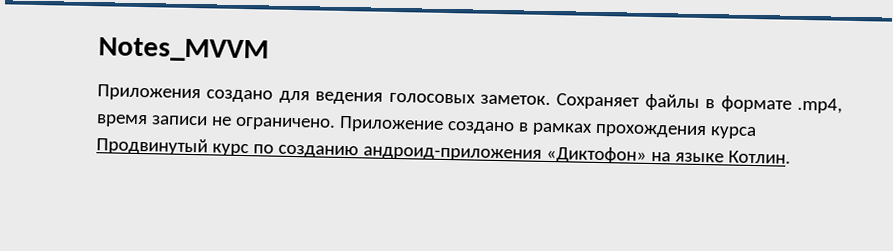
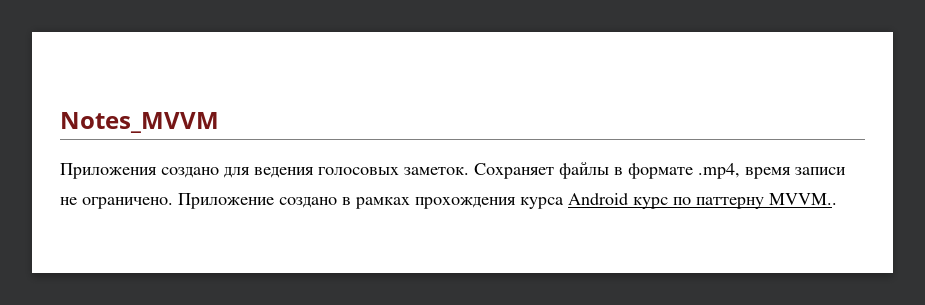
- Приложение создано в рамках прохождения курса Продвинутый курс по созданию андроид-приложения «Диктофон» на языке Котлин.
+ Приложение создано в рамках прохождения курса Android курс по паттерну MVVM..

